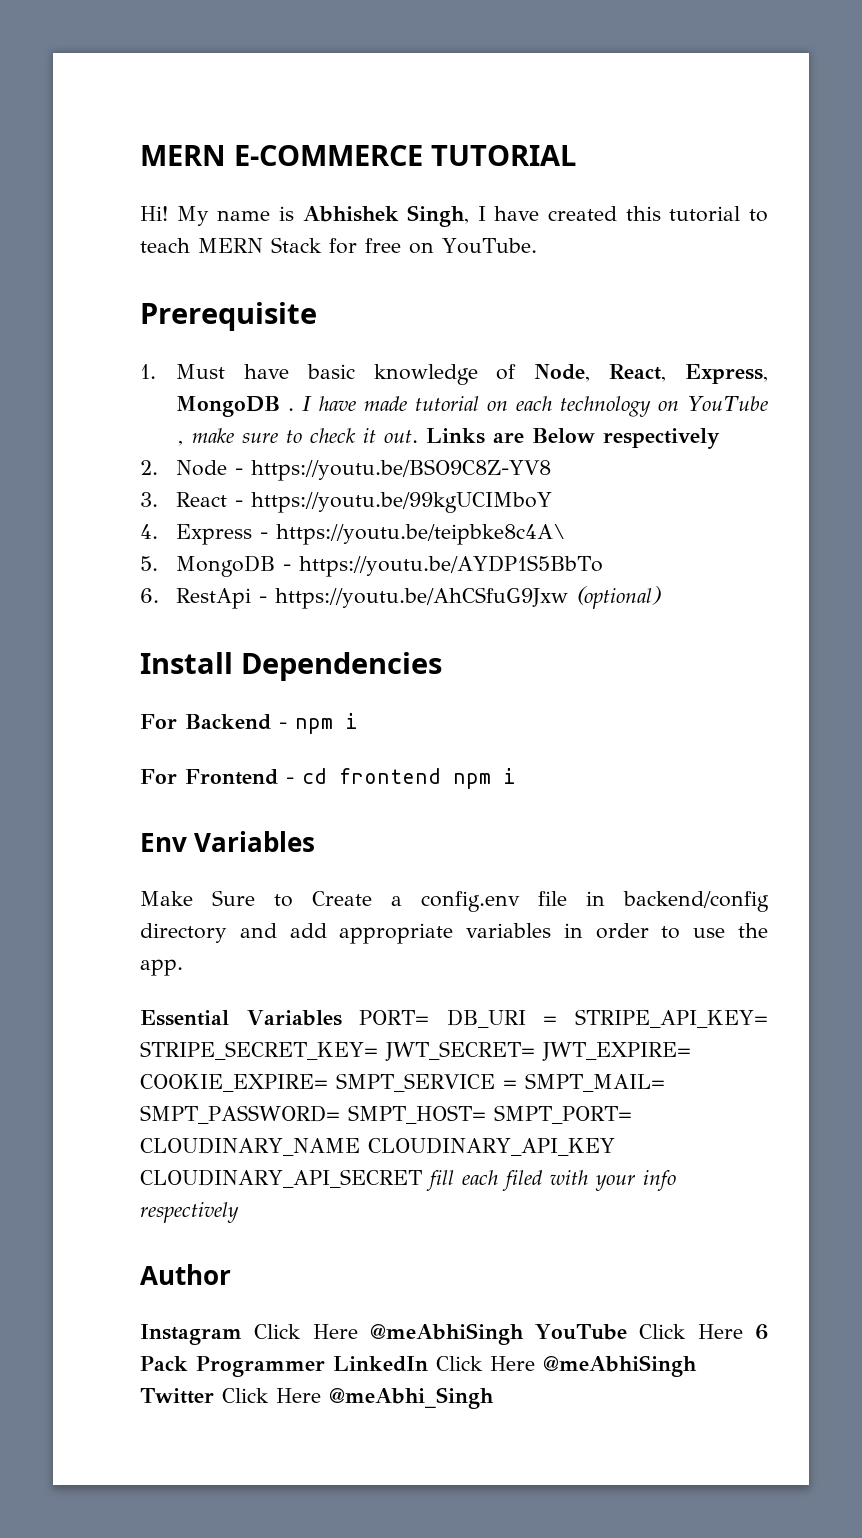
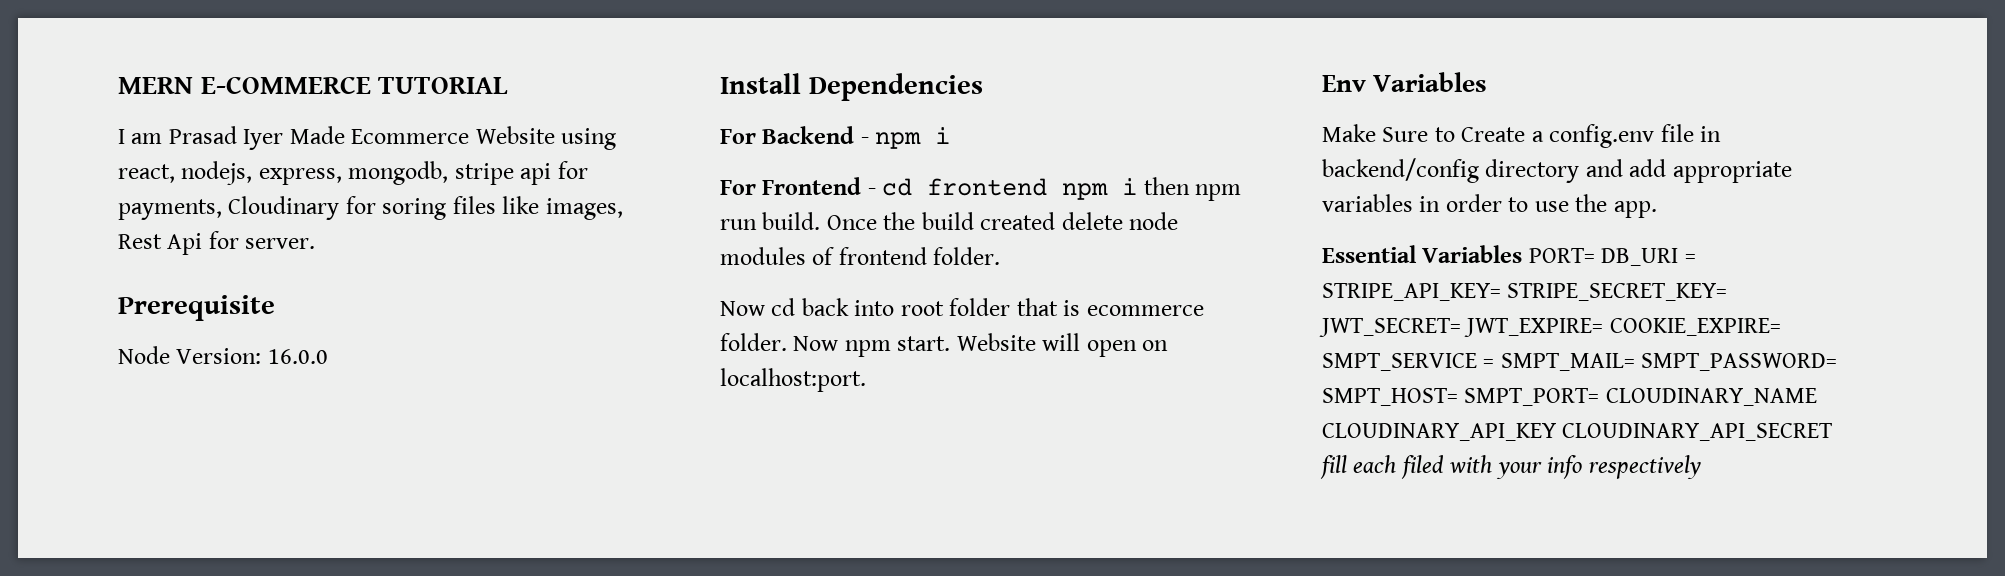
- Hi! My name is Abhishek Singh, I have created this tutorial to teach MERN Stack for free on YouTube.
+ I am Prasad Iyer Made Ecommerce Website using react, nodejs, express, mongodb, stripe api for payments, Cloudinary for soring files like images, Rest Api for server.
  Prerequisite
- 1. Must have basic knowledge of Node, React, Express, MongoDB . I have made tutorial on each technology on YouTube , make sure to check it out. Links are Below respectively
- 2. Node - https://youtu.be/BSO9C8Z-YV8
- 3. React - https://youtu.be/99kgUCIMboY
- 4. Express - https://youtu.be/teipbke8c4A\
- 5. MongoDB - https://youtu.be/AYDP1S5BbTo
- 6. RestApi - https://youtu.be/AhCSfuG9Jxw (optional)
+ Node Version: 16.0.0
- For Frontend - cd frontend npm i
+ For Frontend - cd frontend npm i then npm run build. Once the build created delete node modules of frontend folder.
+ Now cd back into root folder that is ecommerce folder. Now npm start. Website will open on localhost:port.
- Author
- Instagram Click Here @meAbhiSingh YouTube Click Here 6 Pack Programmer LinkedIn Click Here @meAbhiSingh Twitter Click Here @meAbhi_Singh

